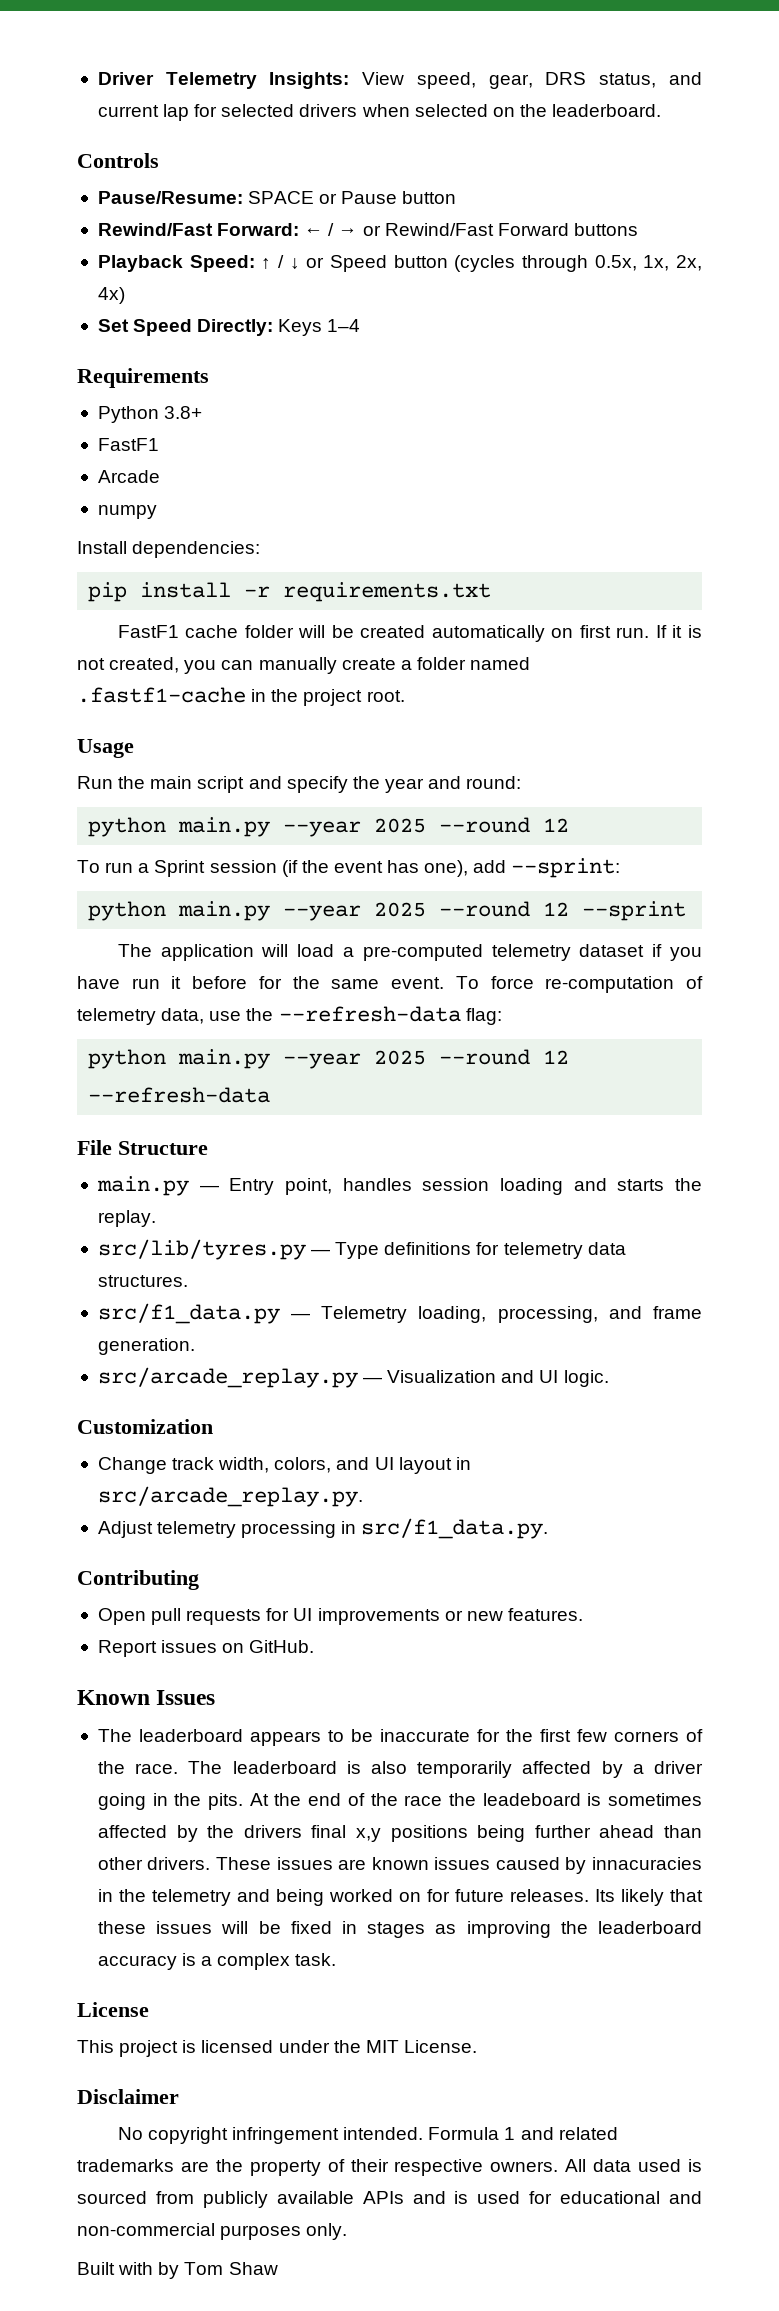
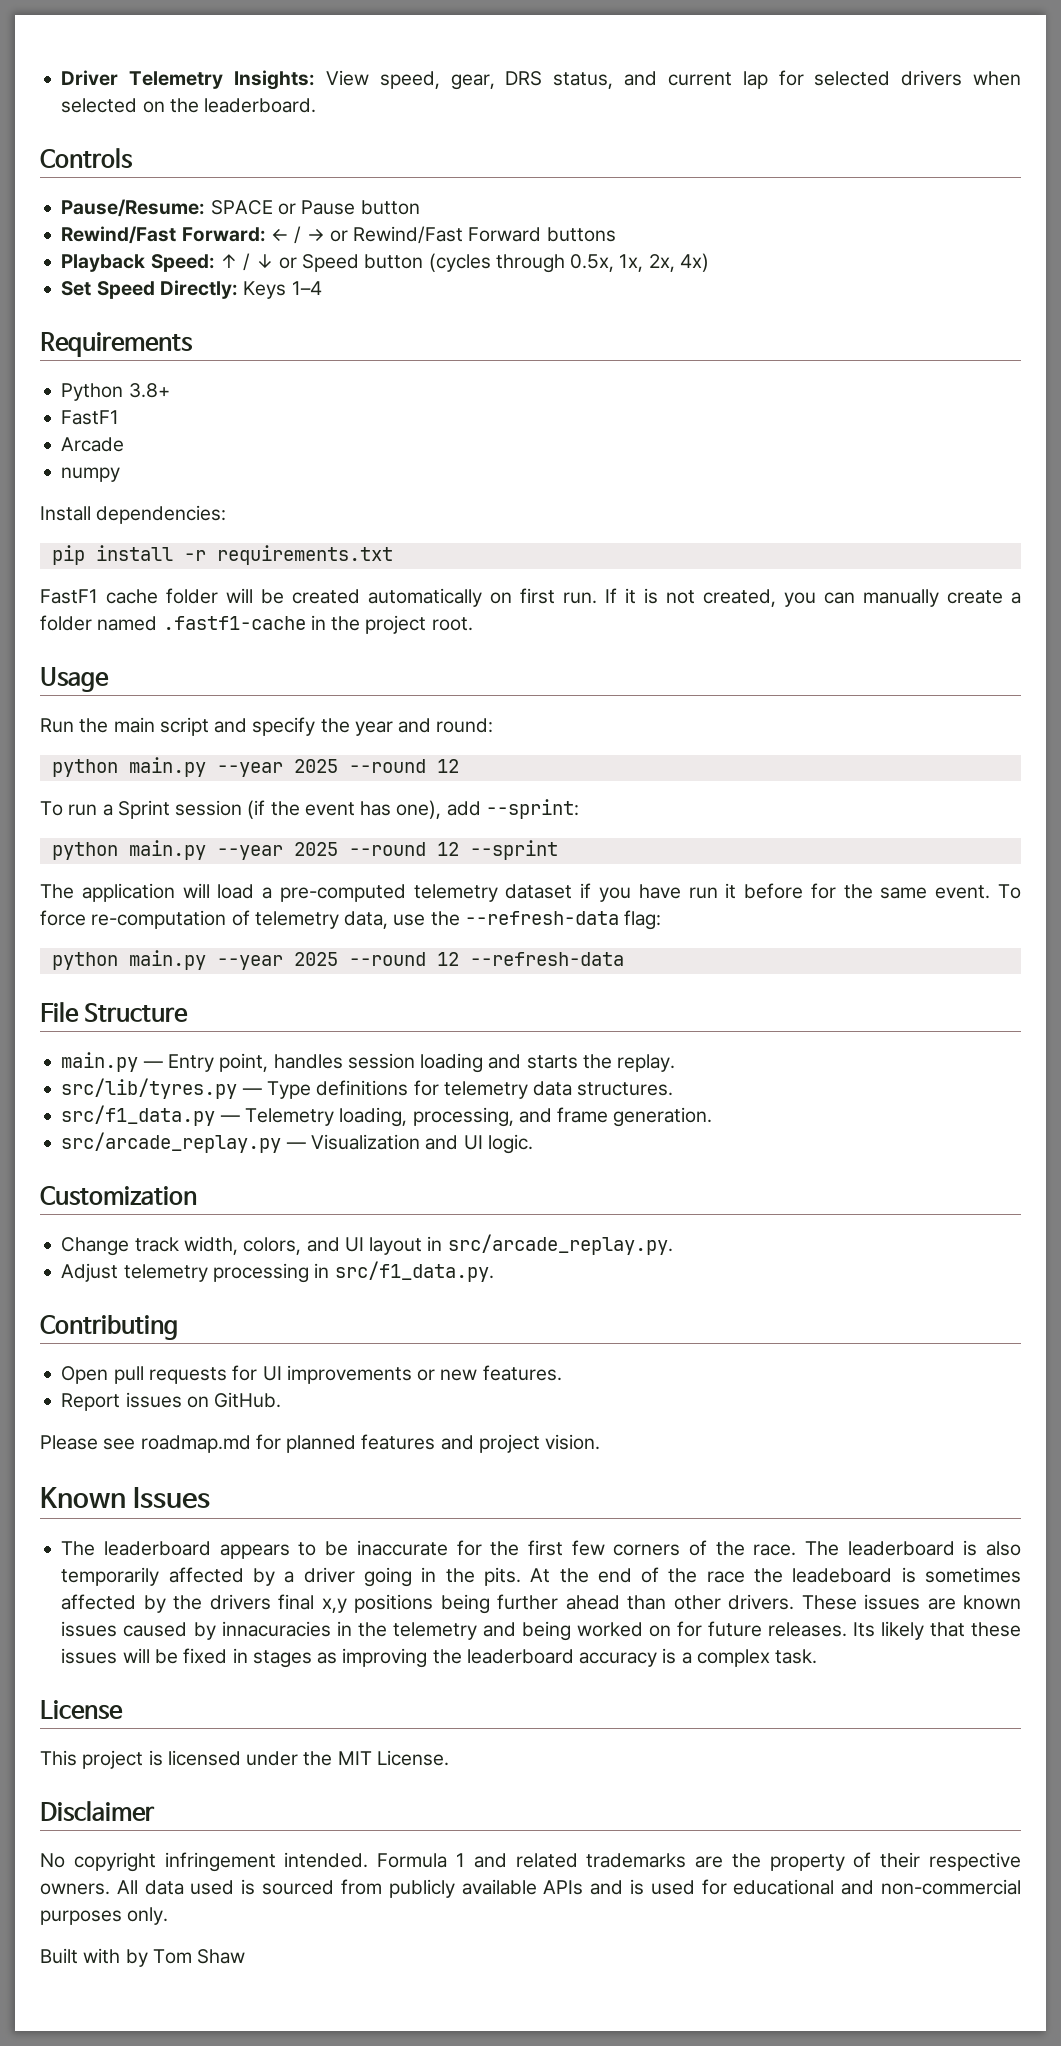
+ Please see roadmap.md for planned features and project vision.

